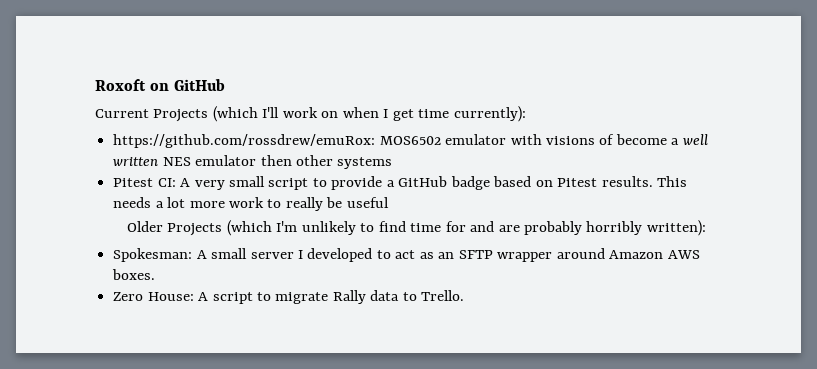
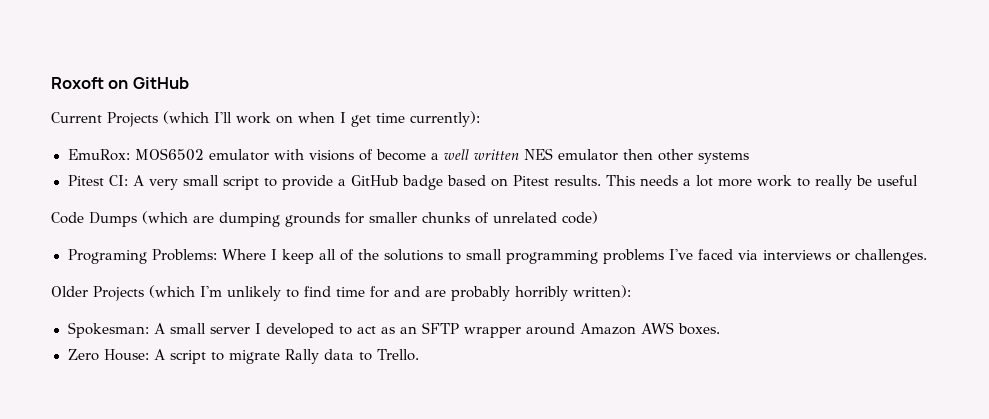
- https://github.com/rossdrew/emuRox: MOS6502 emulator with visions of become a well written NES emulator then other systems
+ EmuRox: MOS6502 emulator with visions of become a well written NES emulator then other systems
+ Code Dumps (which are dumping grounds for smaller chunks of unrelated code)
+ Programing Problems: Where I keep all of the solutions to small programming problems I've faced via interviews or challenges.

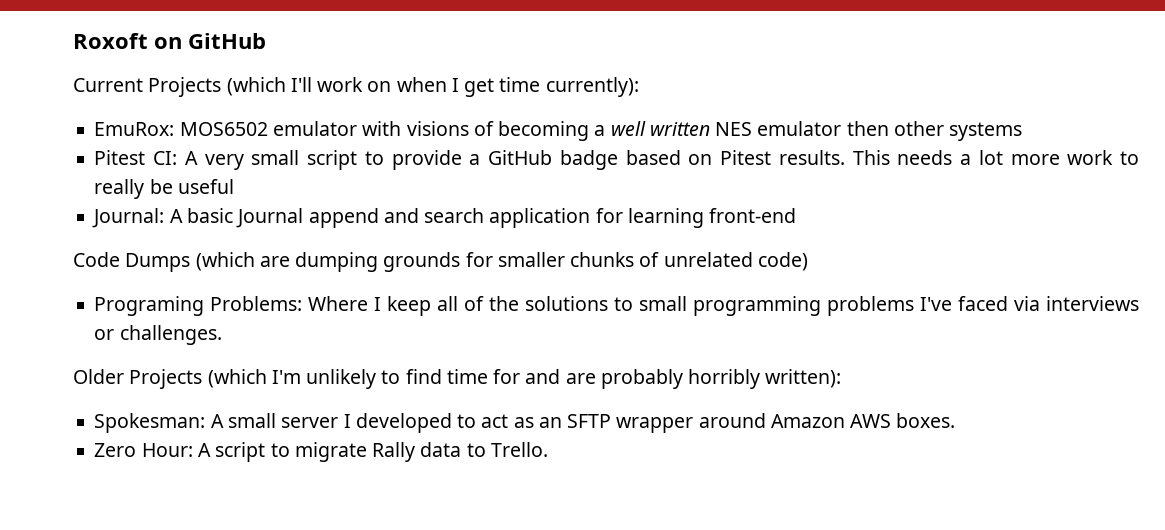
- EmuRox: MOS6502 emulator with visions of become a well written NES emulator then other systems
+ EmuRox: MOS6502 emulator with visions of becoming a well written NES emulator then other systems
+ Journal: A basic Journal append and search application for learning front-end
- Zero House: A script to migrate Rally data to Trello.
+ Zero Hour: A script to migrate Rally data to Trello.

